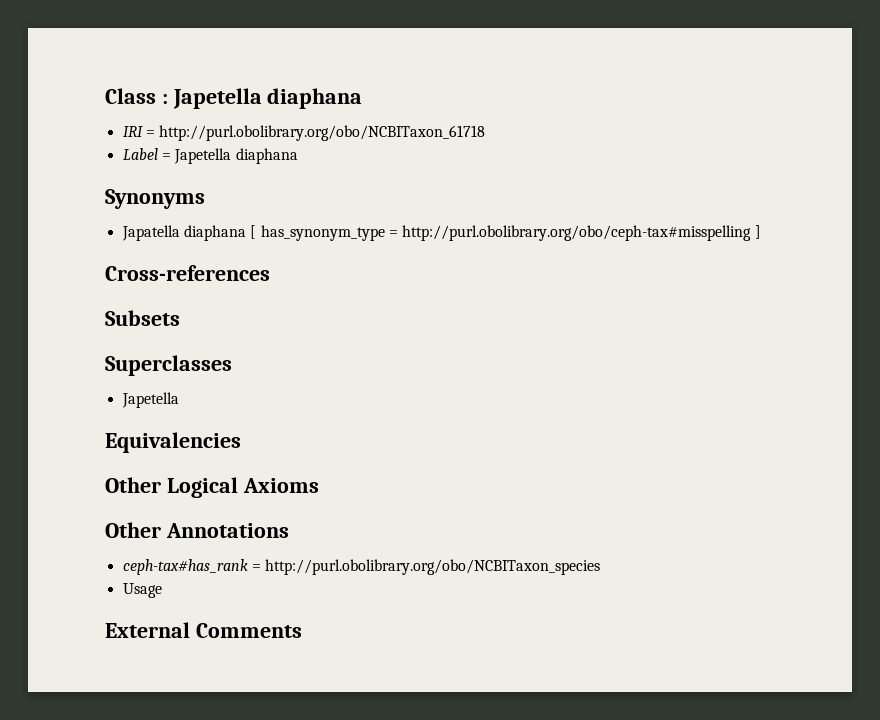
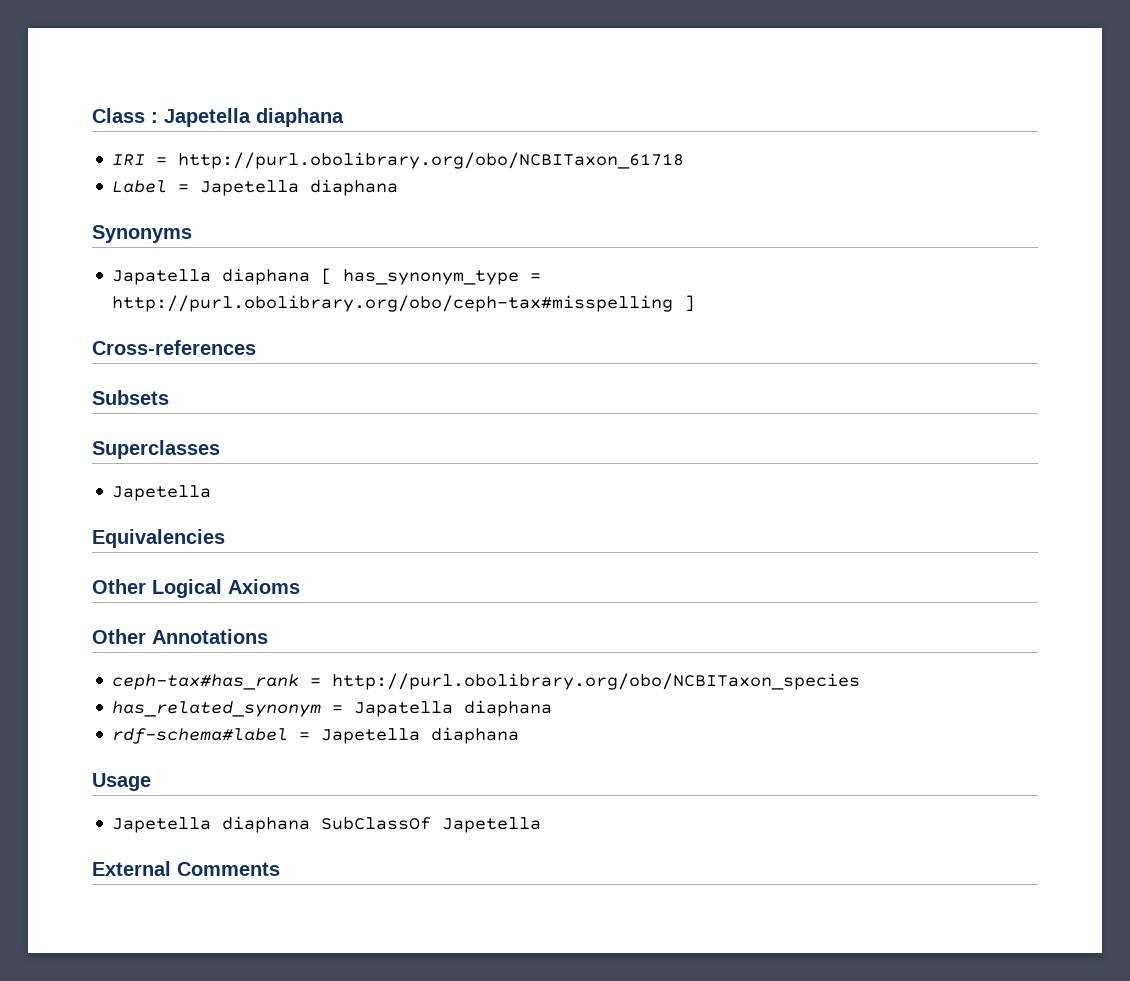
+ has_related_synonym = Japatella diaphana
+ rdf-schema#label = Japetella diaphana
  Usage
+ Japetella diaphana SubClassOf Japetella

